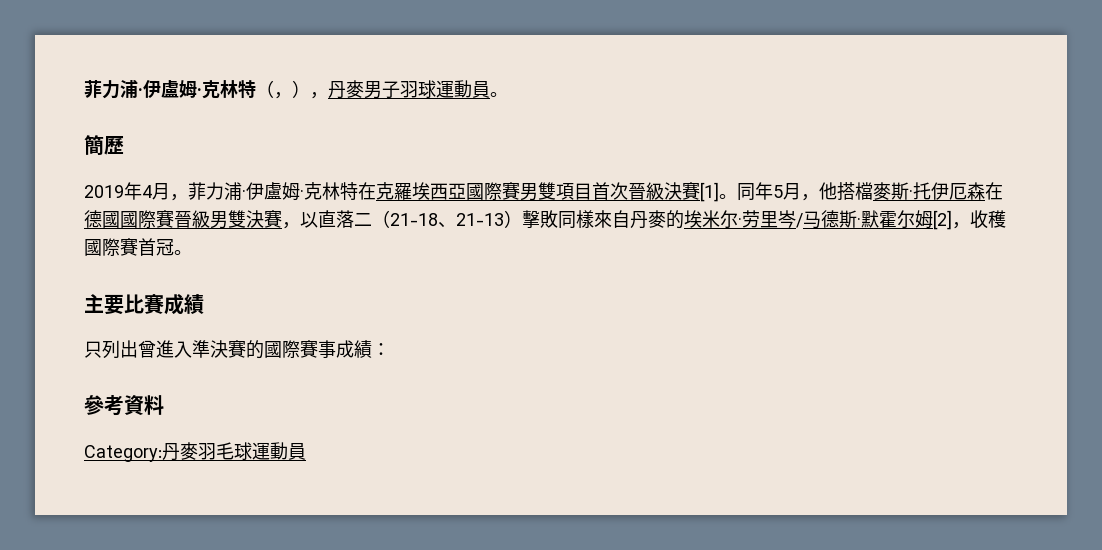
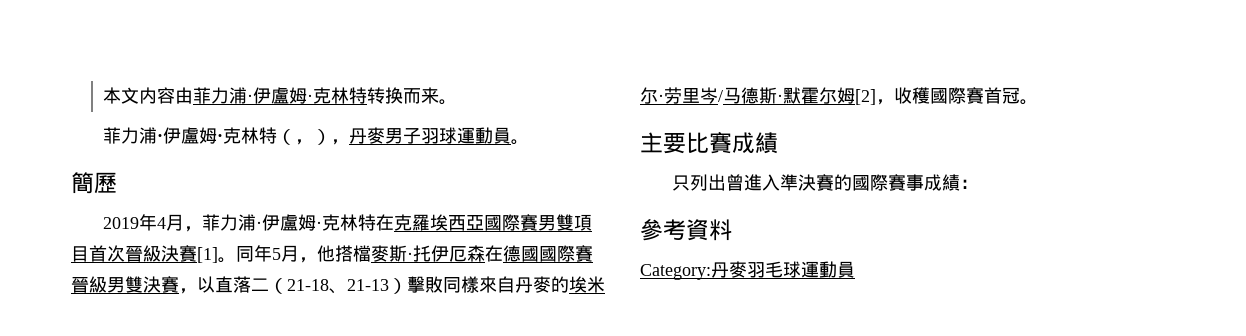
+ 本文内容由菲力浦·伊盧姆·克林特转换而来。

